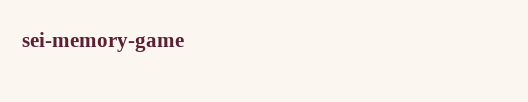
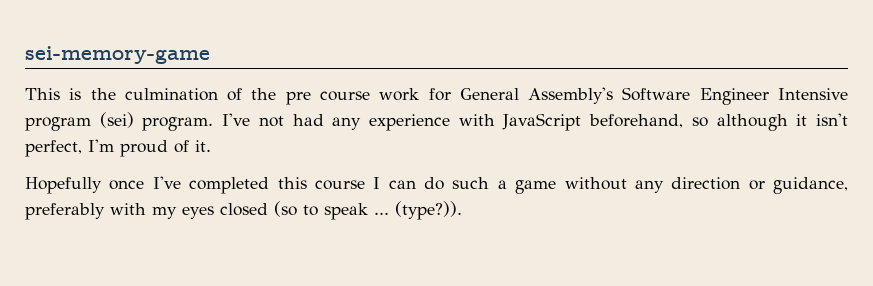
+ This is the culmination of the pre course work for General Assembly's Software Engineer Intensive program (sei) program. I've not had any experience with JavaScript beforehand, so although it isn't perfect, I'm proud of it.
+ Hopefully once I've completed this course I can do such a game without any direction or guidance, preferably with my eyes closed (so to speak ... (type?)).

